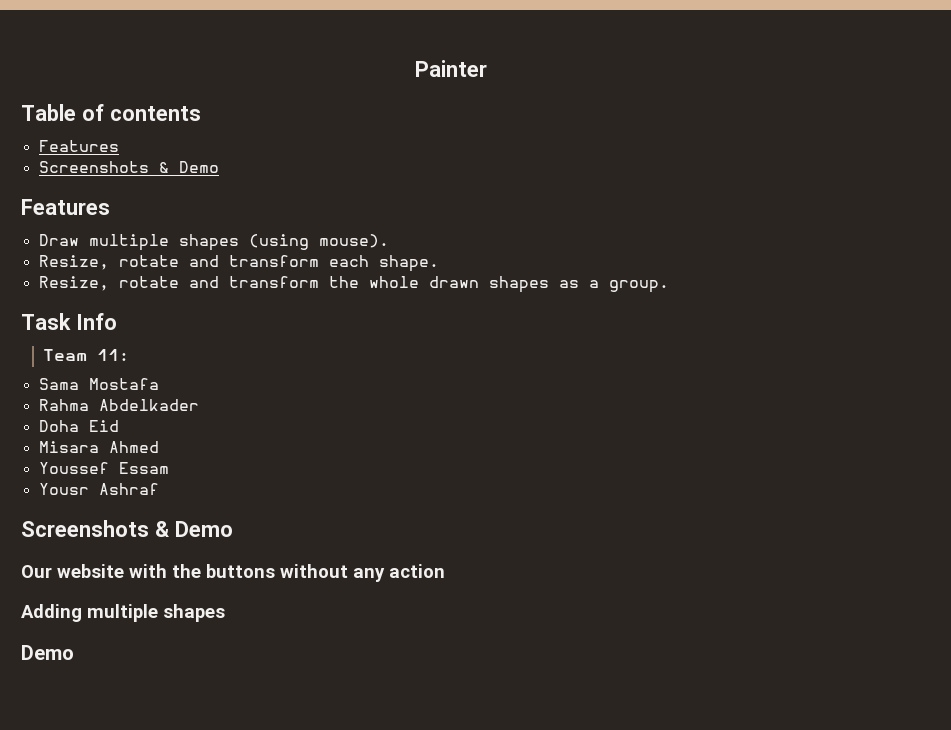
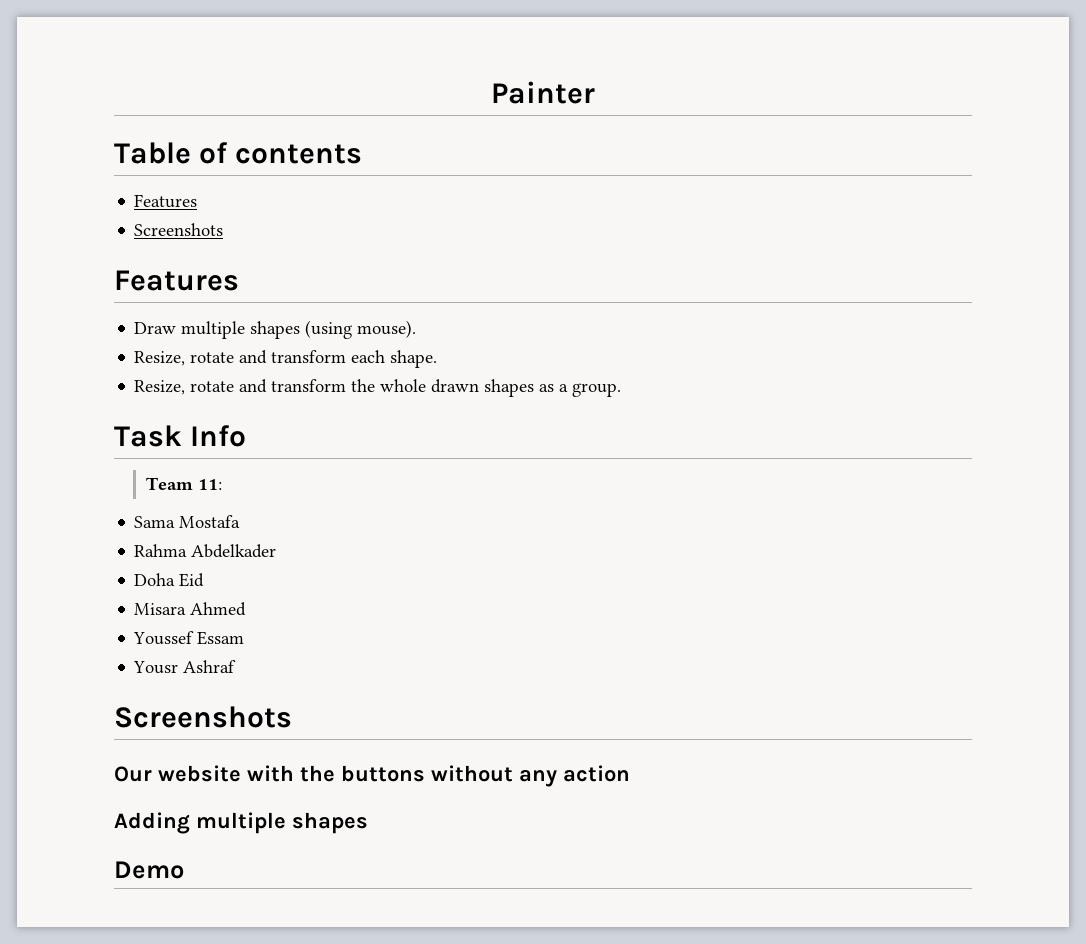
  Table of contents
  Features
- Screenshots & Demo
+ Screenshots
  Yousr Ashraf
- Screenshots & Demo
+ Screenshots

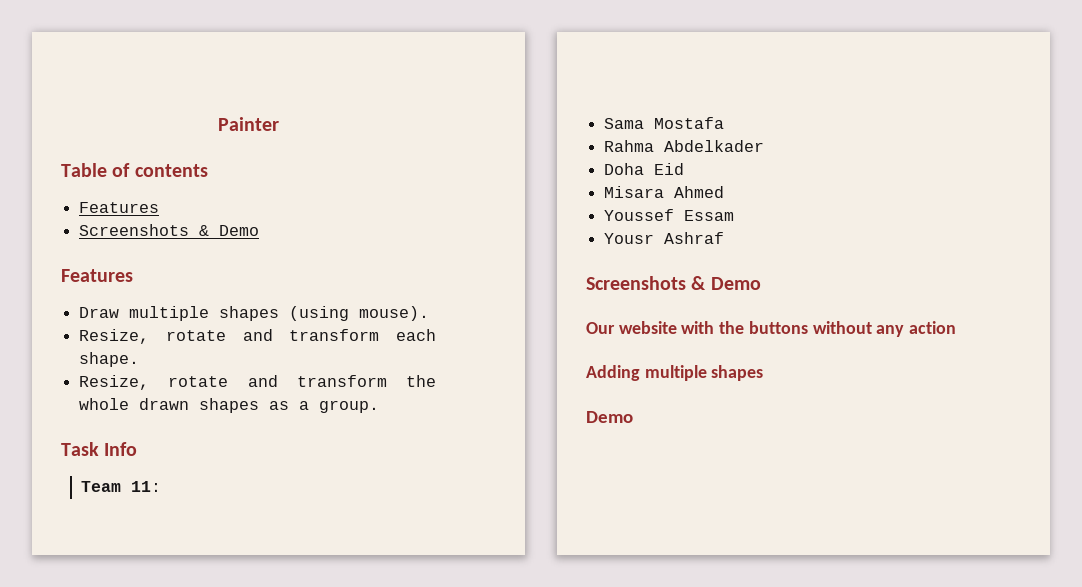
  Table of contents
  Features
- Screenshots
+ Screenshots & Demo
  Yousr Ashraf
- Screenshots
+ Screenshots & Demo

